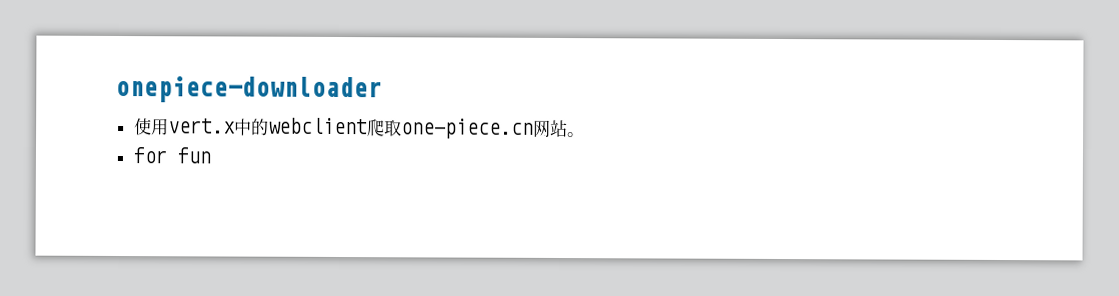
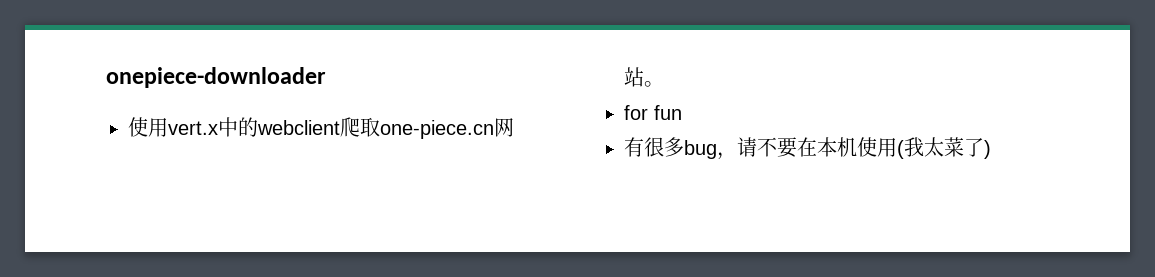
+ 有很多bug，请不要在本机使用(我太菜了)

